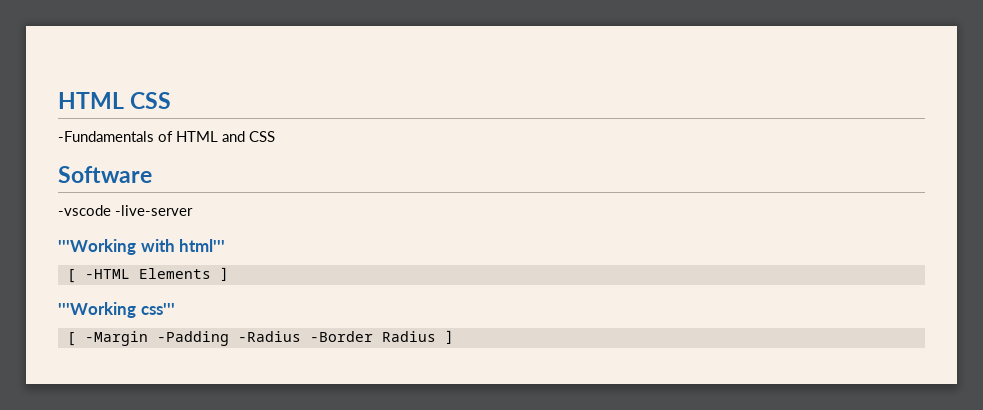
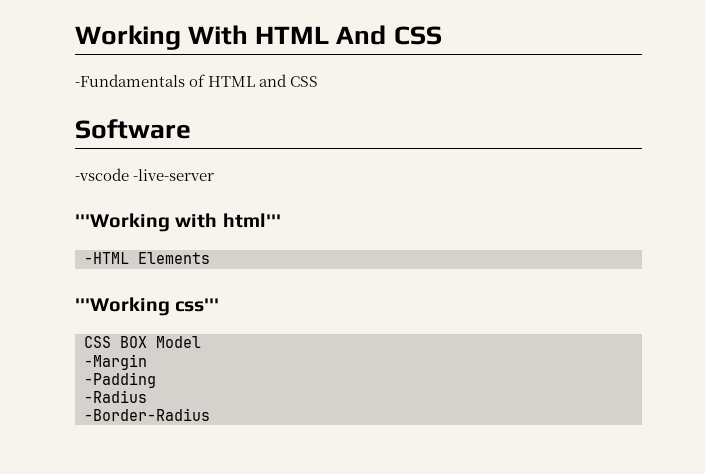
- HTML CSS
+ Working With HTML And CSS
- [ -HTML Elements ]
+ -HTML Elements
- [ -Margin -Padding -Radius -Border Radius ]
+ CSS BOX Model
+ -Margin
+ -Padding
+ -Radius
+ -Border-Radius

